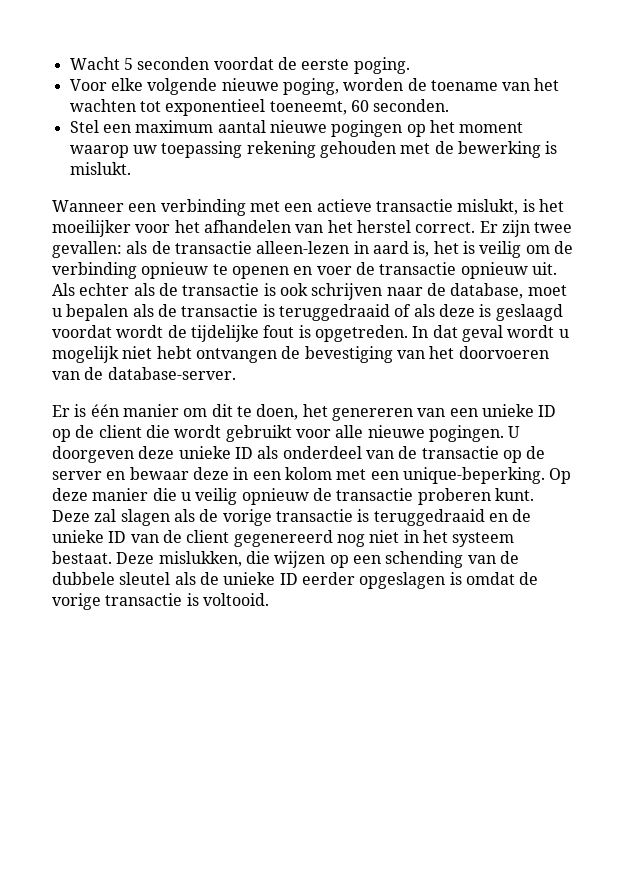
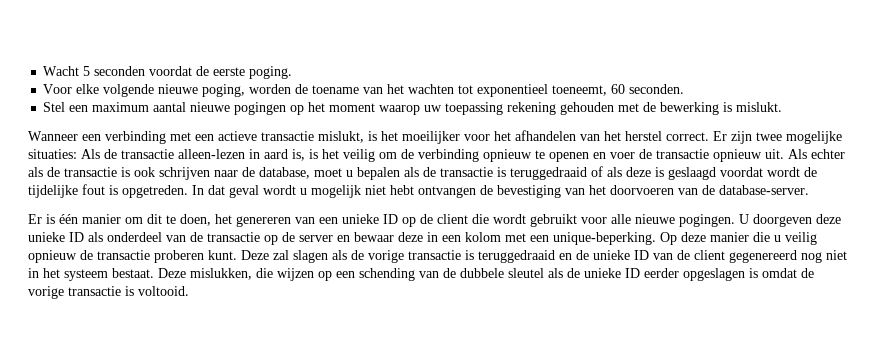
- Er zijn twee gevallen: als de transactie alleen-lezen in aard is, het is veilig om de verbinding opnieuw te openen en voer de transactie opnieuw uit.
+ Er zijn twee mogelijke situaties: Als de transactie alleen-lezen in aard is, is het veilig om de verbinding opnieuw te openen en voer de transactie opnieuw uit.

